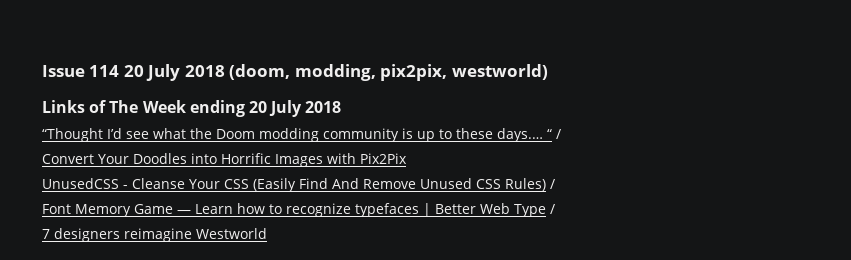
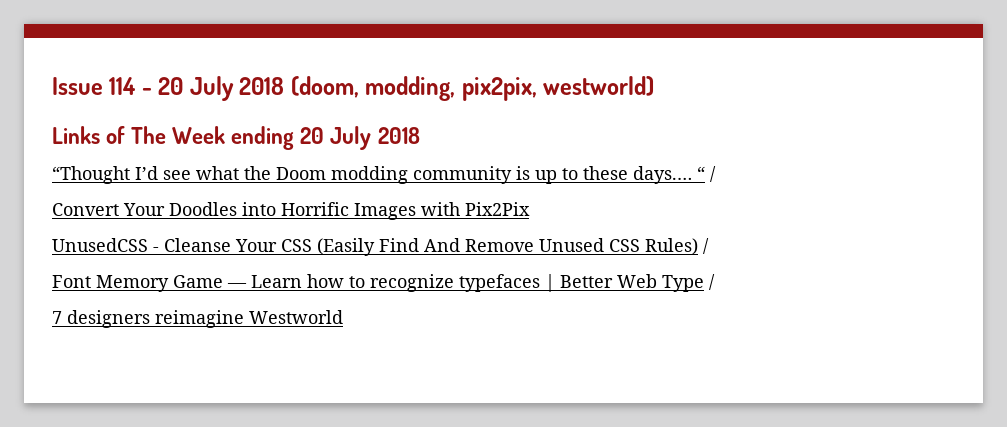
- Issue 114 20 July 2018 (doom, modding, pix2pix, westworld)
+ Issue 114 - 20 July 2018 (doom, modding, pix2pix, westworld)

